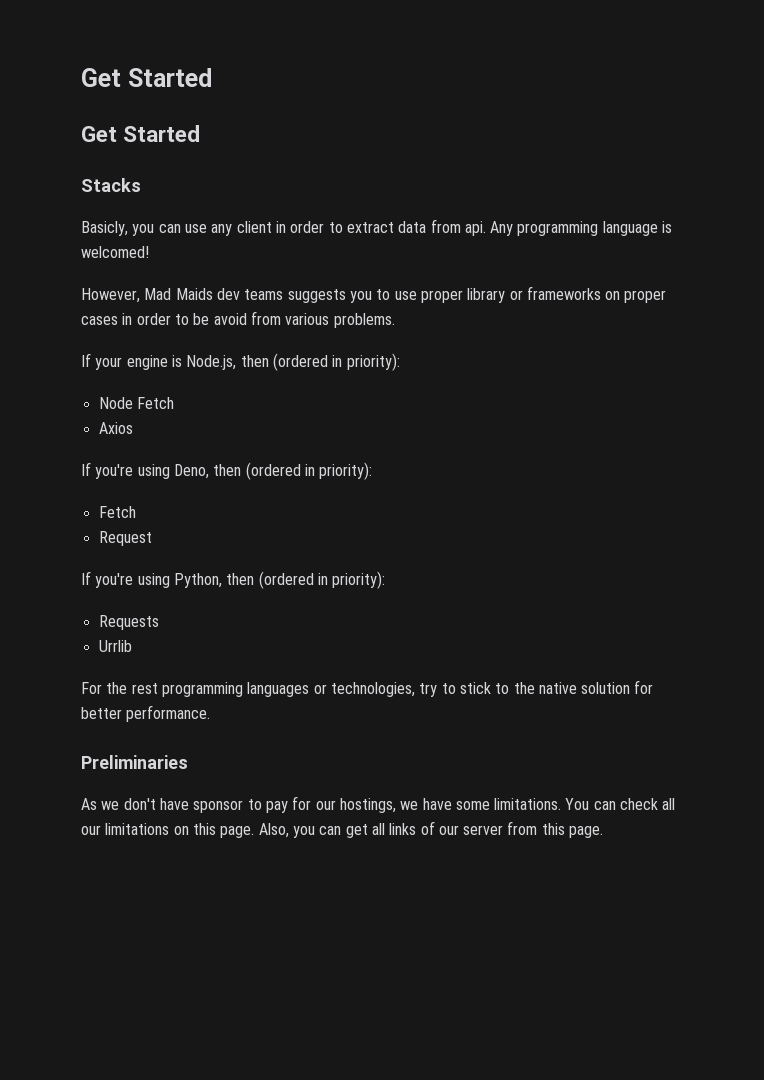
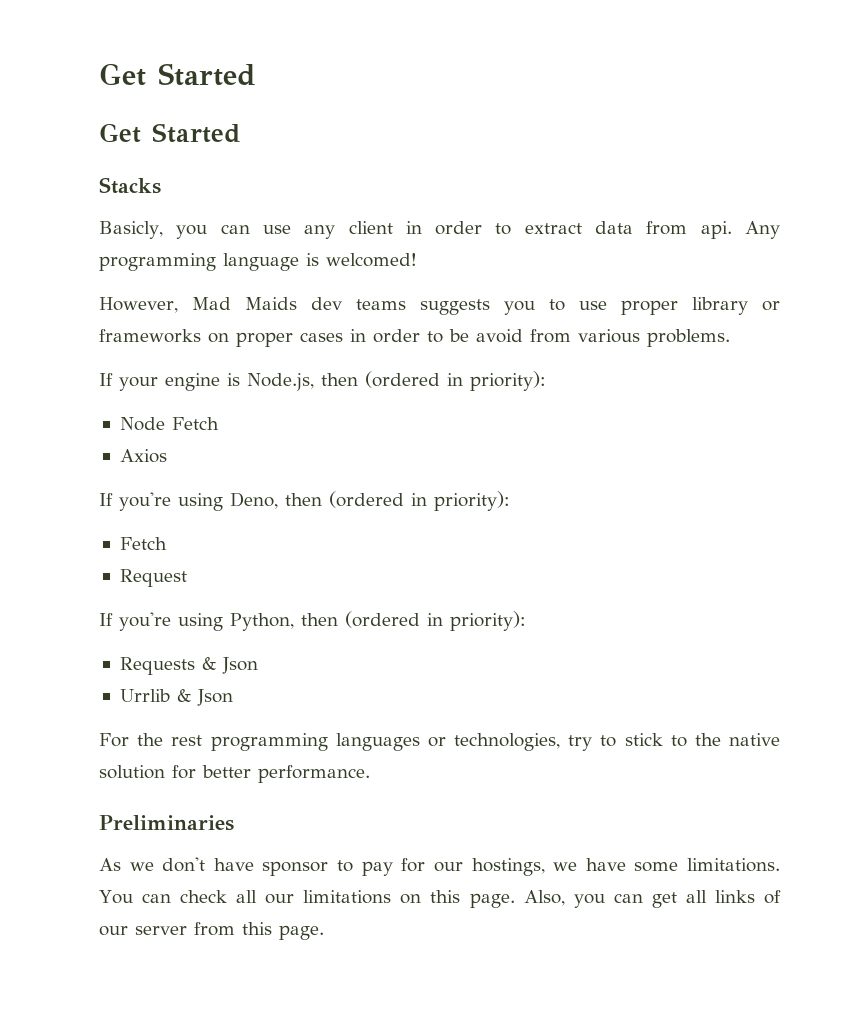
- Requests
+ Requests & Json
- Urrlib
+ Urrlib & Json

